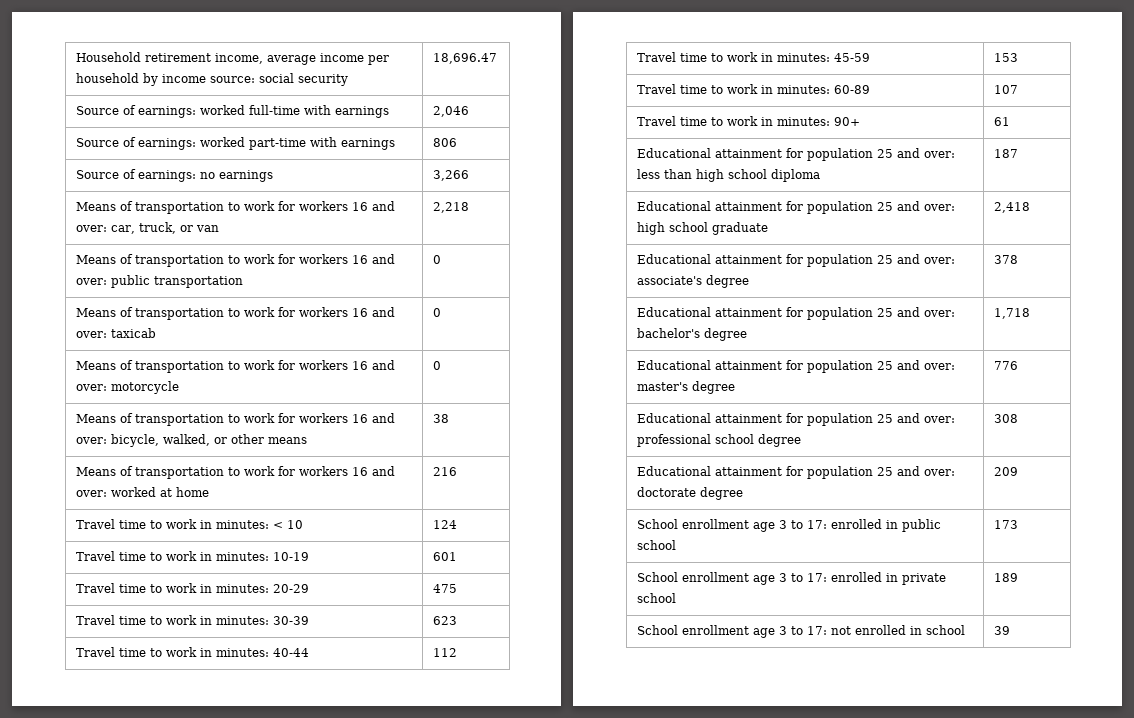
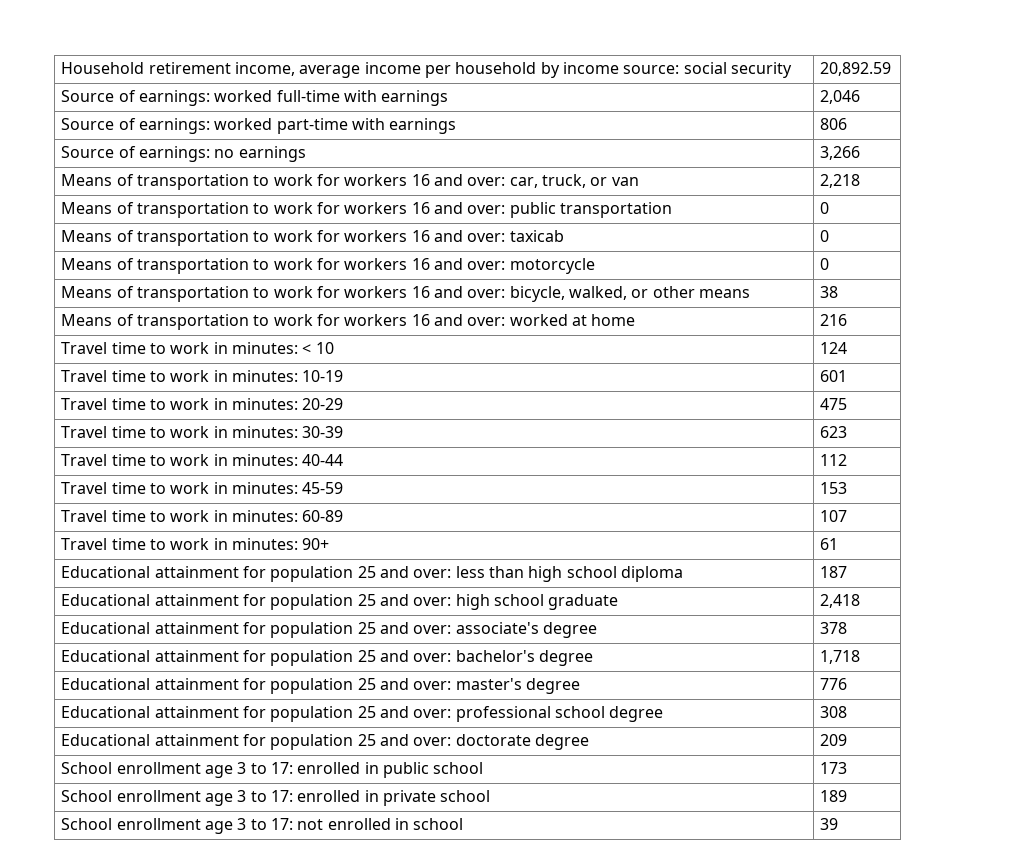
- Household retirement income, average income per household by income source: social security | 18,696.47
+ Household retirement income, average income per household by income source: social security | 20,892.59

